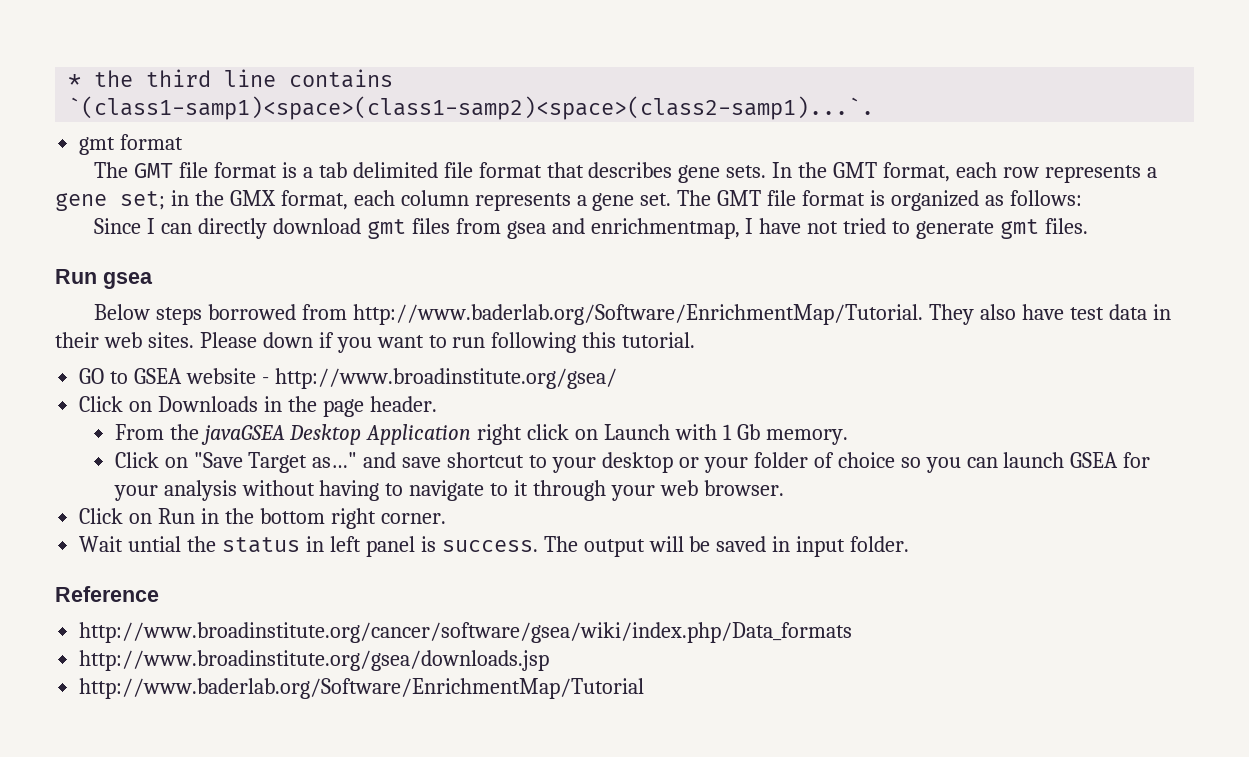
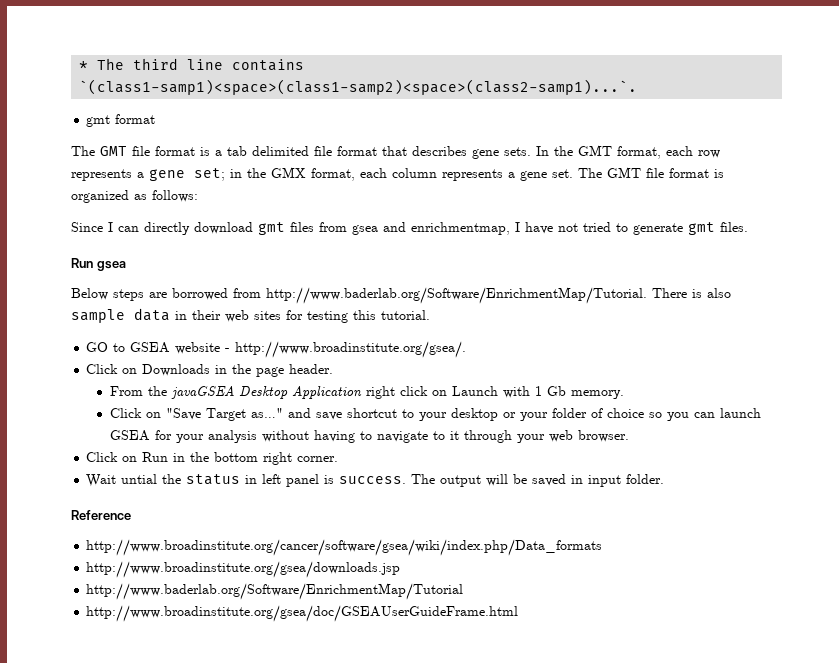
- * the third line contains `(class1-samp1)<space>(class1-samp2)<space>(class2-samp1)...`.
+ * The third line contains `(class1-samp1)<space>(class1-samp2)<space>(class2-samp1)...`.
- Below steps borrowed from http://www.baderlab.org/Software/EnrichmentMap/Tutorial. They also have test data in their web sites. Please down if you want to run following this tutorial.
+ Below steps are borrowed from http://www.baderlab.org/Software/EnrichmentMap/Tutorial. There is also sample data in their web sites for testing this tutorial.
- GO to GSEA website - http://www.broadinstitute.org/gsea/
+ GO to GSEA website - http://www.broadinstitute.org/gsea/.
+ http://www.broadinstitute.org/gsea/doc/GSEAUserGuideFrame.html

